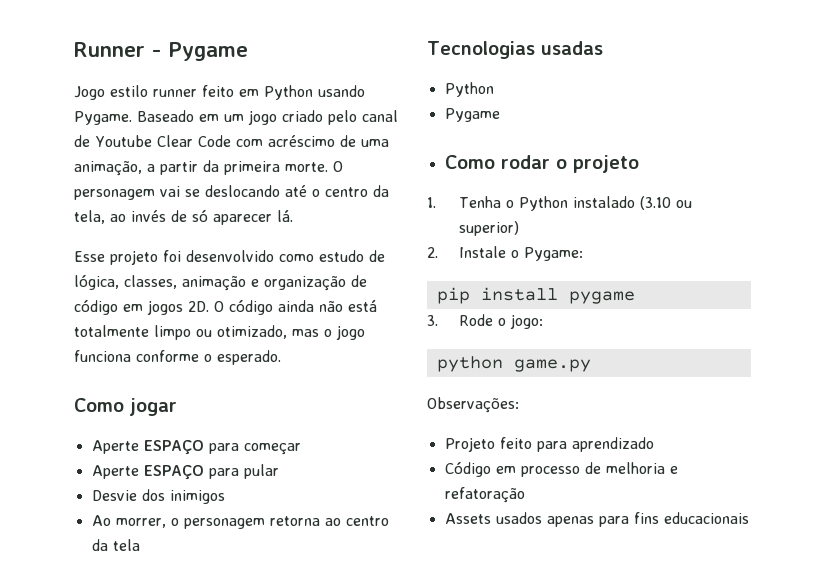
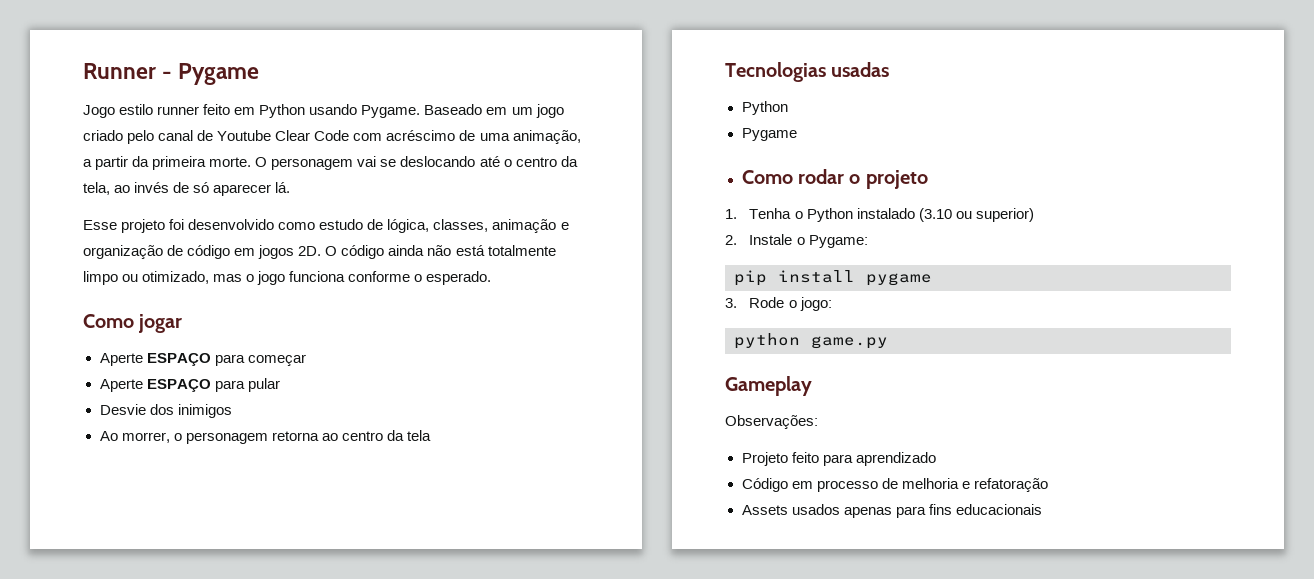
+ Gameplay

